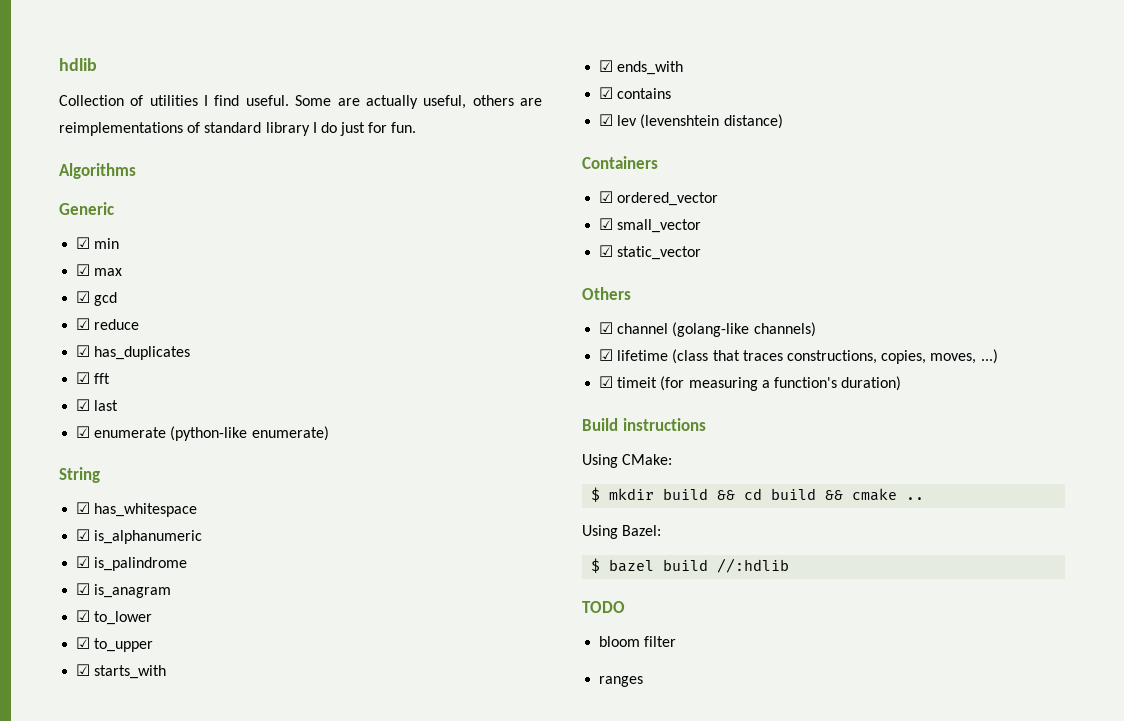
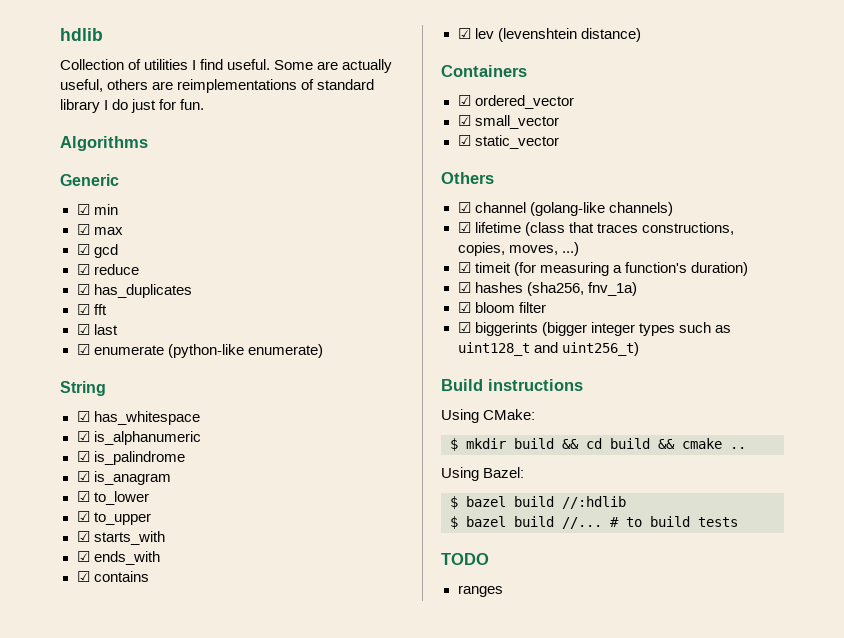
+ ☑ hashes (sha256, fnv_1a)
+ ☑ bloom filter
+ ☑ biggerints (bigger integer types such as uint128_t and uint256_t)
+ $ bazel build //... # to build tests
- bloom filter

